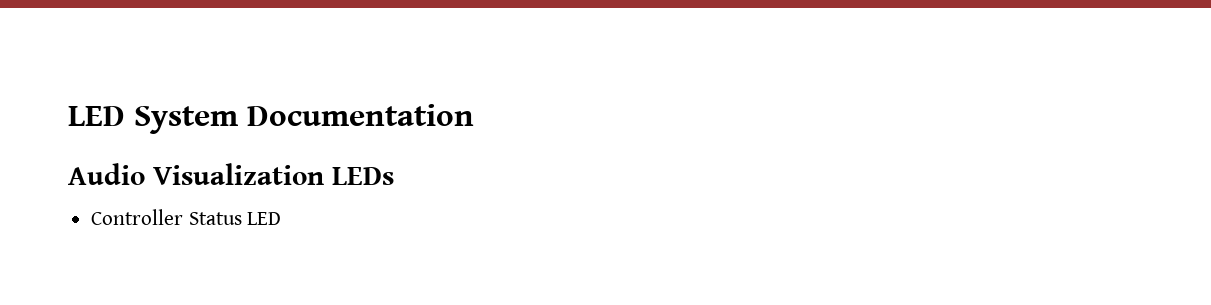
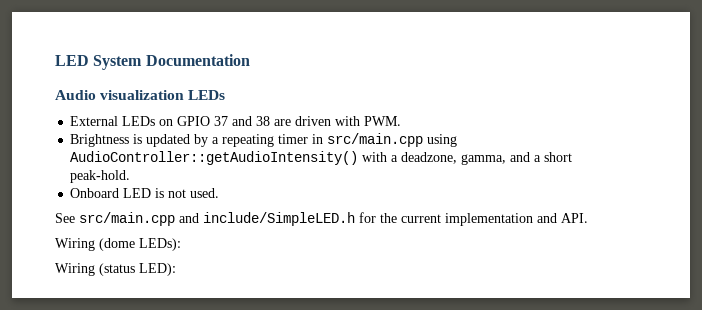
- Audio Visualization LEDs
+ Audio visualization LEDs
- Controller Status LED
+ External LEDs on GPIO 37 and 38 are driven with PWM.
+ Brightness is updated by a repeating timer in src/main.cpp using AudioController::getAudioIntensity() with a deadzone, gamma, and a short peak-hold.
+ Onboard LED is not used.
+ See src/main.cpp and include/SimpleLED.h for the current implementation and API.
+ Wiring (dome LEDs):
+ Wiring (status LED):

